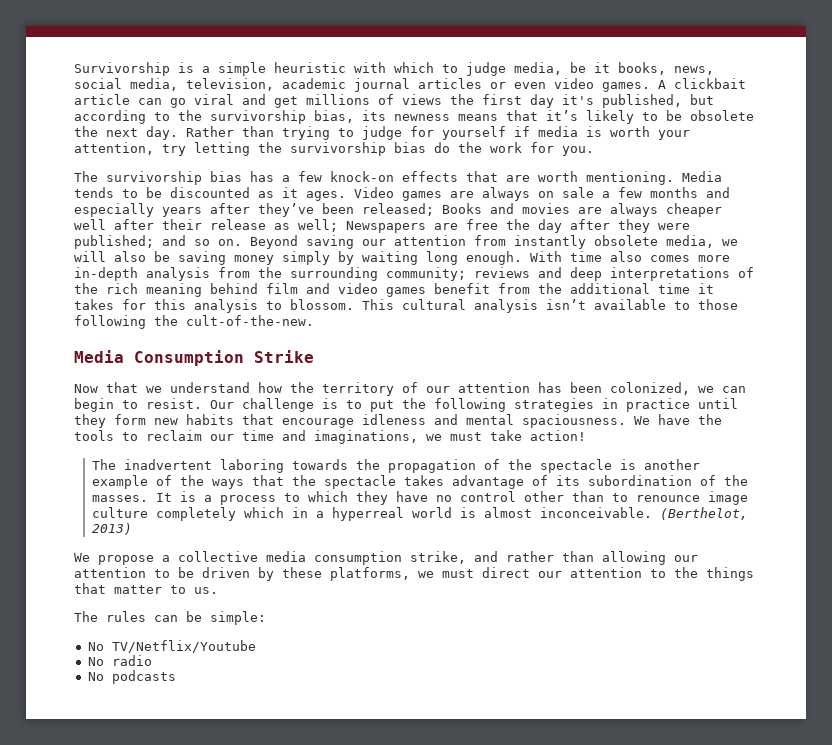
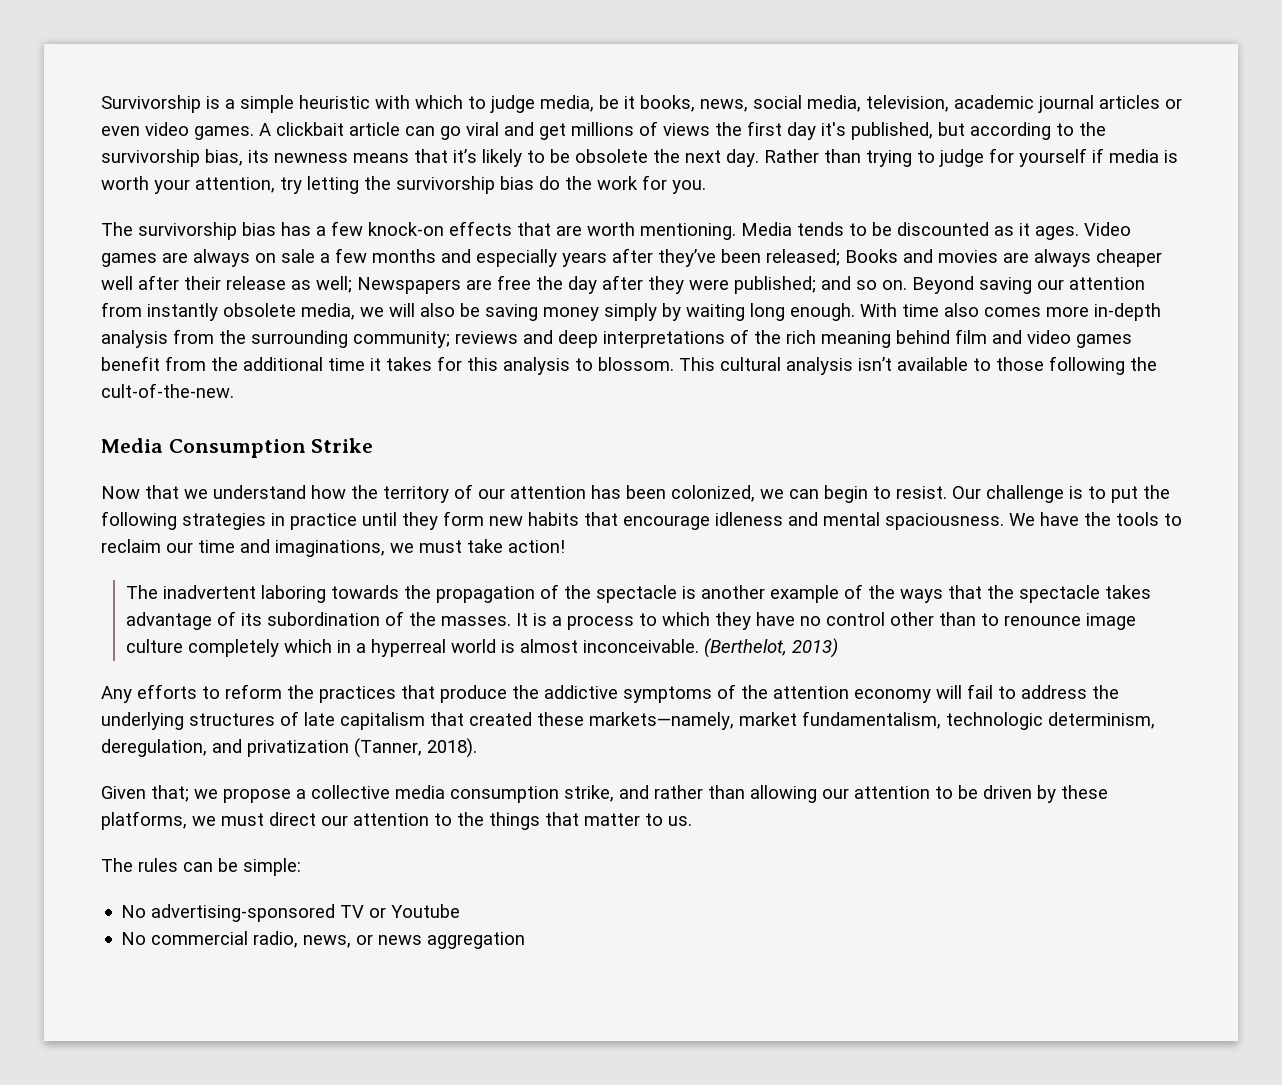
- We propose a collective media consumption strike, and rather than allowing our attention to be driven by these platforms, we must direct our attention to the things that matter to us.
+ Any efforts to reform the practices that produce the addictive symptoms of the attention economy will fail to address the underlying structures of late capitalism that created these markets—namely, market fundamentalism, technologic determinism, deregulation, and privatization (Tanner, 2018).
+ Given that; we propose a collective media consumption strike, and rather than allowing our attention to be driven by these platforms, we must direct our attention to the things that matter to us.
- No TV/Netflix/Youtube
- No radio
- No podcasts
+ No advertising-sponsored TV or Youtube
+ No commercial radio, news, or news aggregation

